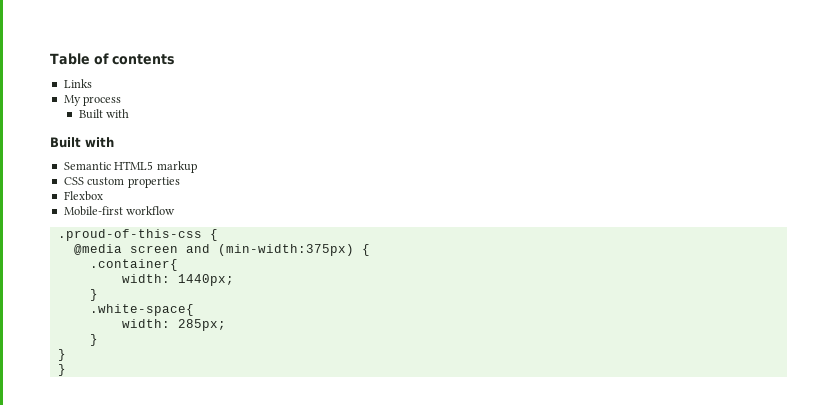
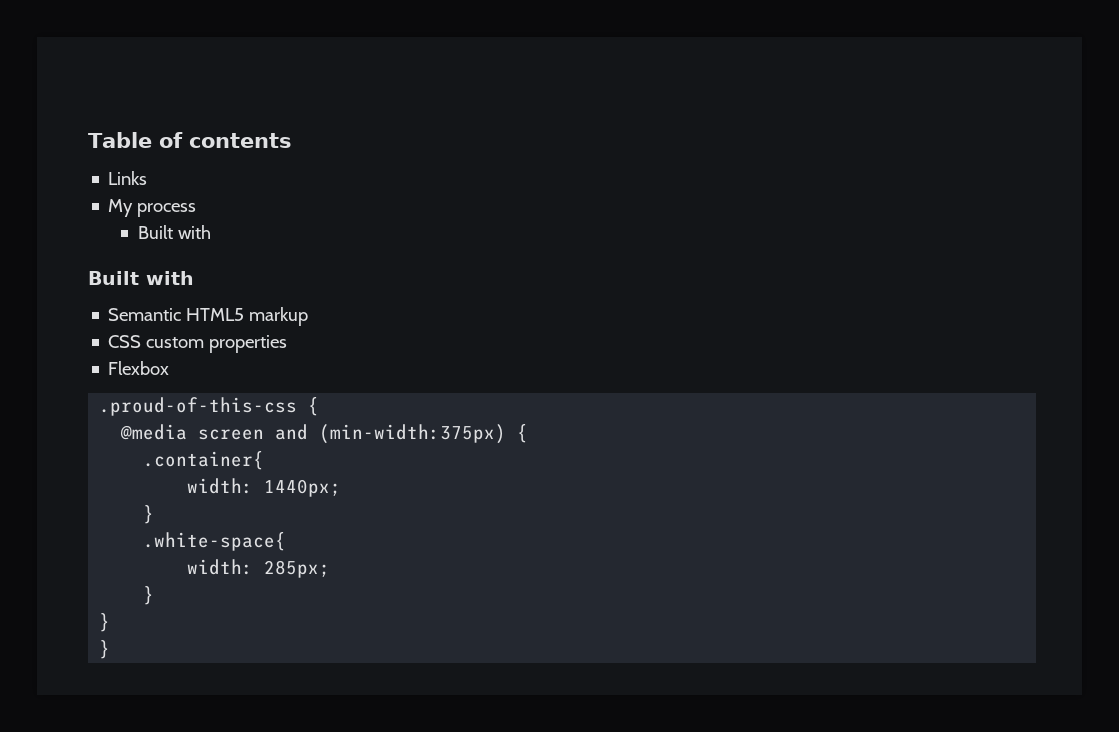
- Mobile-first workflow

